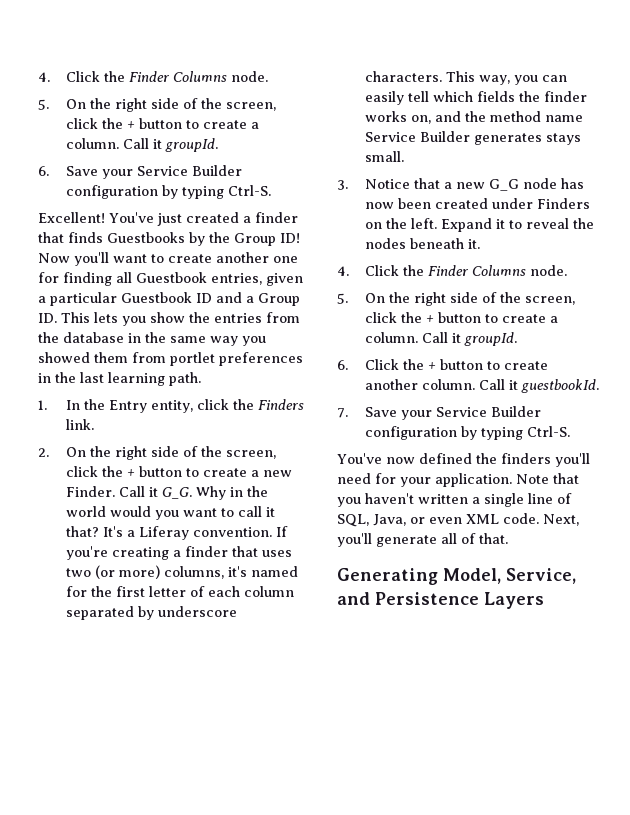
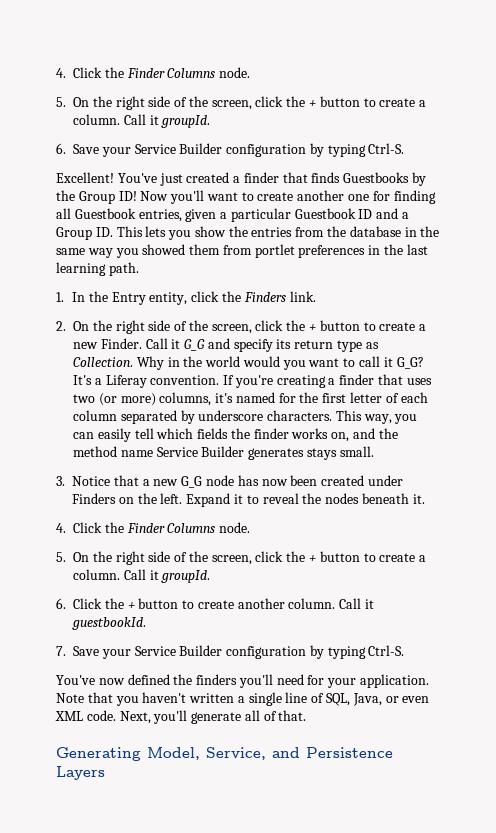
- Call it G_G. Why in the world would you want to call it that?
+ Call it G_G and specify its return type as Collection. Why in the world would you want to call it G_G?

